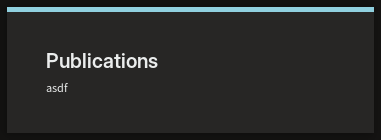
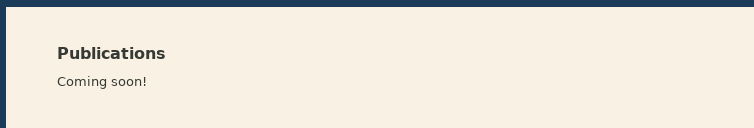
- asdf
+ Coming soon!

